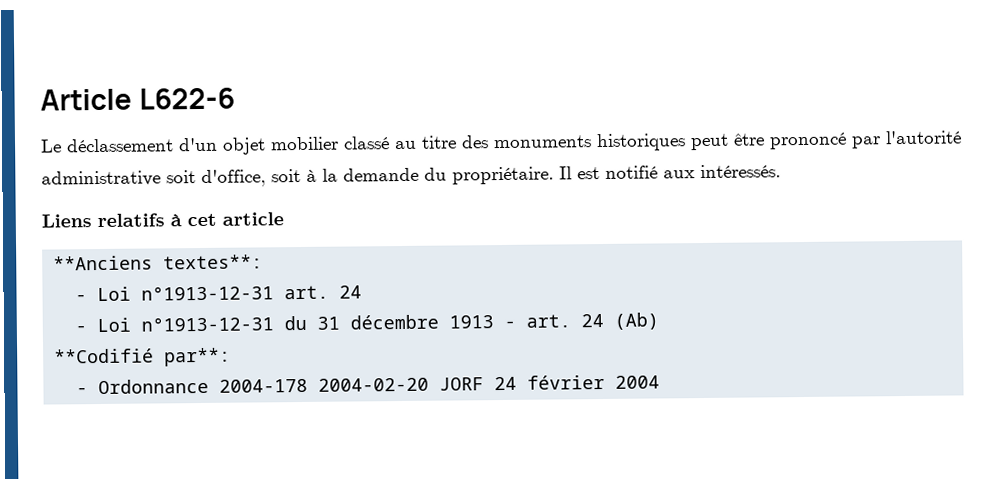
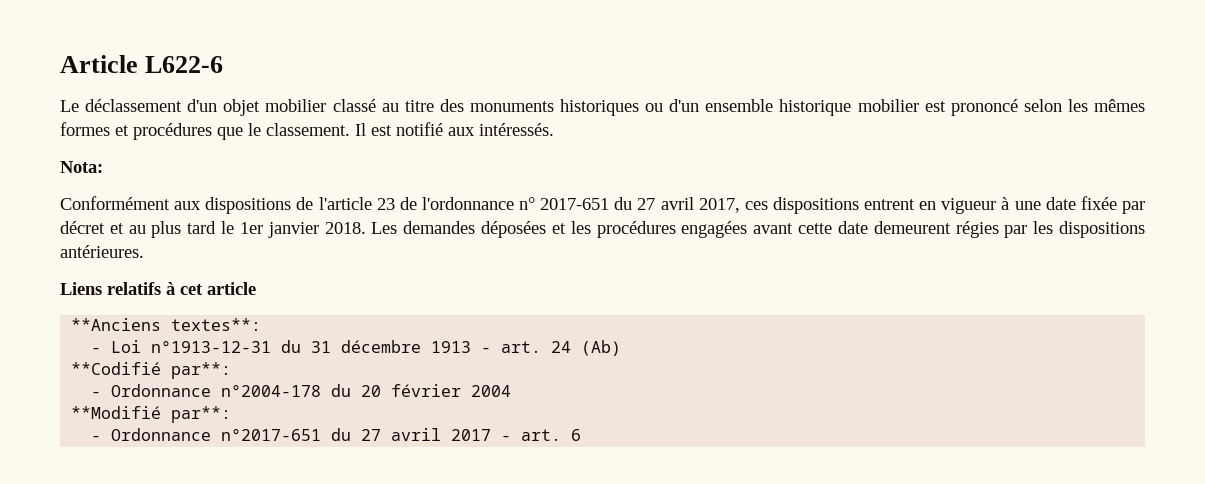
- Le déclassement d'un objet mobilier classé au titre des monuments historiques peut être prononcé par l'autorité administrative soit d'office, soit à la demande du propriétaire.
+ Le déclassement d'un objet mobilier classé au titre des monuments historiques ou d'un ensemble historique mobilier est prononcé selon les mêmes formes et procédures que le classement.
+ Nota:
+ Conformément aux dispositions de l'article 23 de l'ordonnance n° 2017-651 du 27 avril 2017, ces dispositions entrent en vigueur à une date fixée par décret et au plus tard le 1er janvier 2018. Les demandes déposées et les procédures engagées avant cette date demeurent régies par les dispositions antérieures.
- - Loi n°1913-12-31 art. 24
- - Ordonnance 2004-178 2004-02-20 JORF 24 février 2004
+ - Ordonnance n°2004-178 du 20 février 2004
+ **Modifié par**:
+ - Ordonnance n°2017-651 du 27 avril 2017 - art. 6

